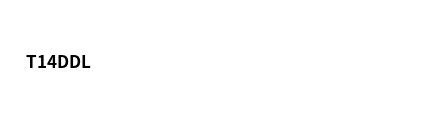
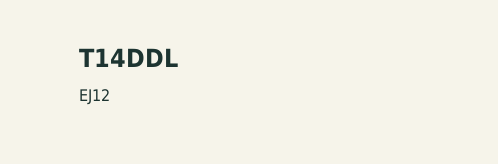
+ EJ12

